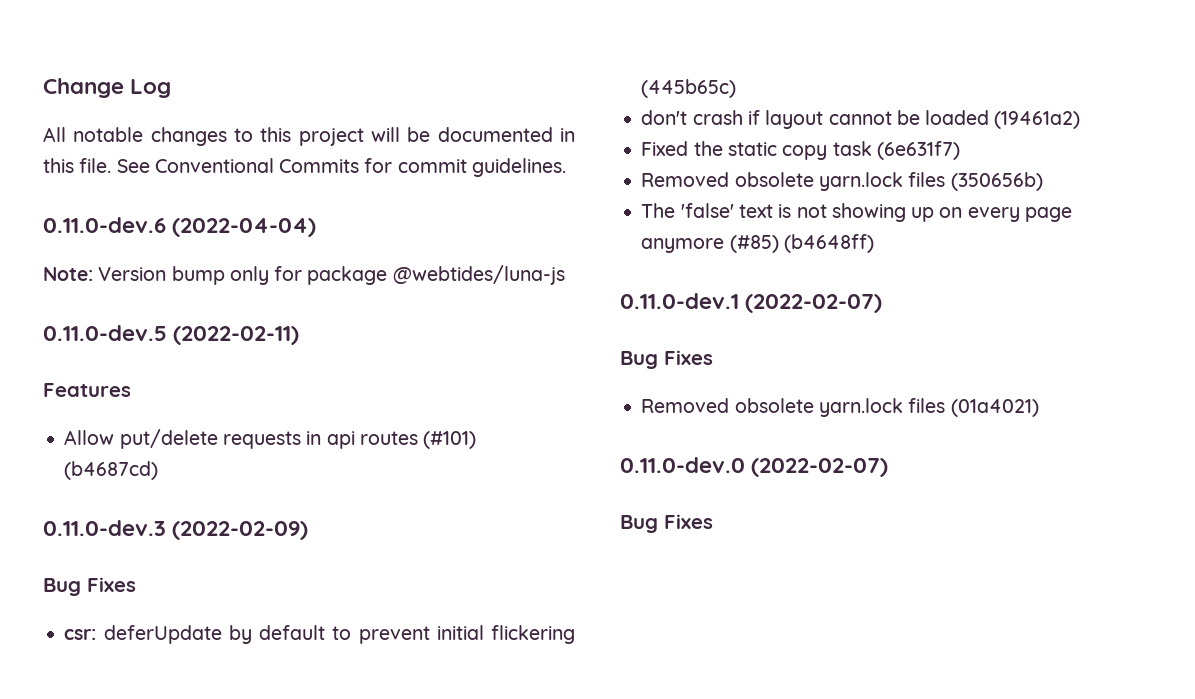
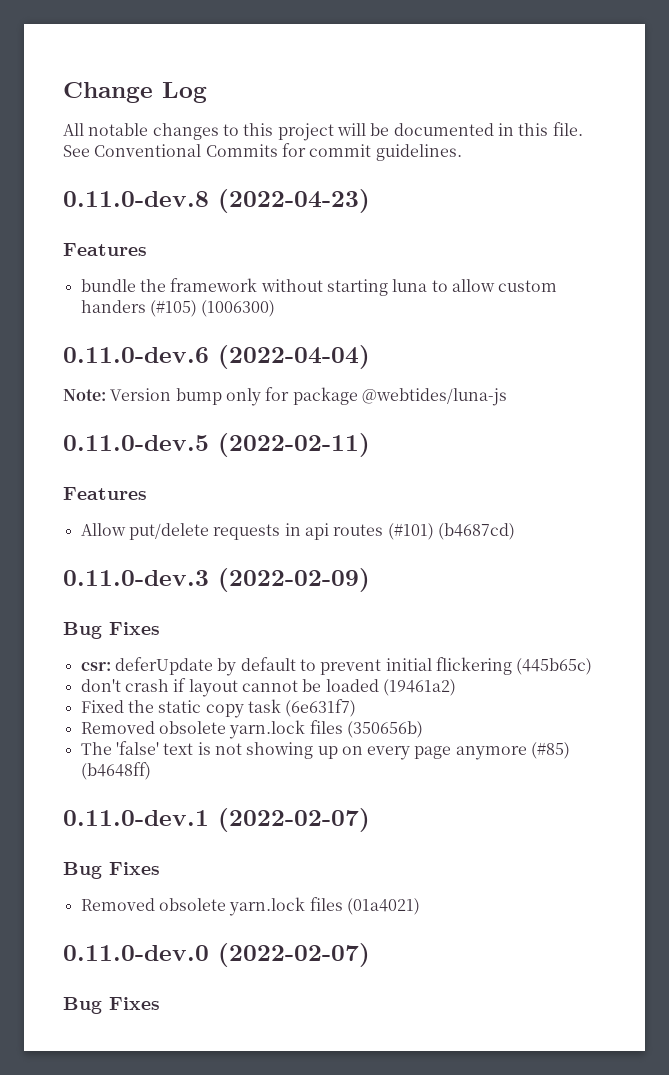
+ 0.11.0-dev.8 (2022-04-23)
+ Features
+ bundle the framework without starting luna to allow custom handers (#105) (1006300)

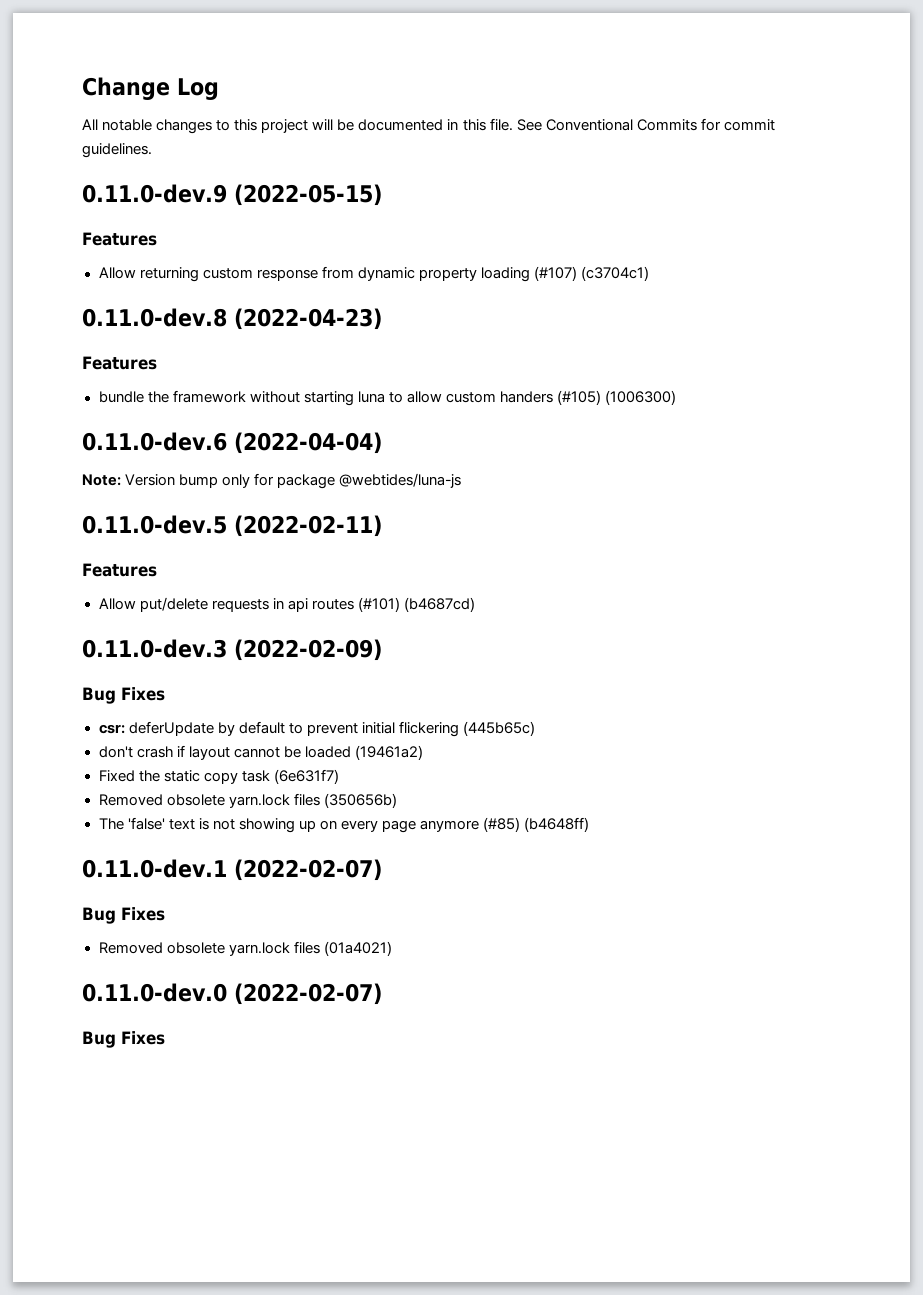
+ 0.11.0-dev.9 (2022-05-15)
+ Features
+ Allow returning custom response from dynamic property loading (#107) (c3704c1)

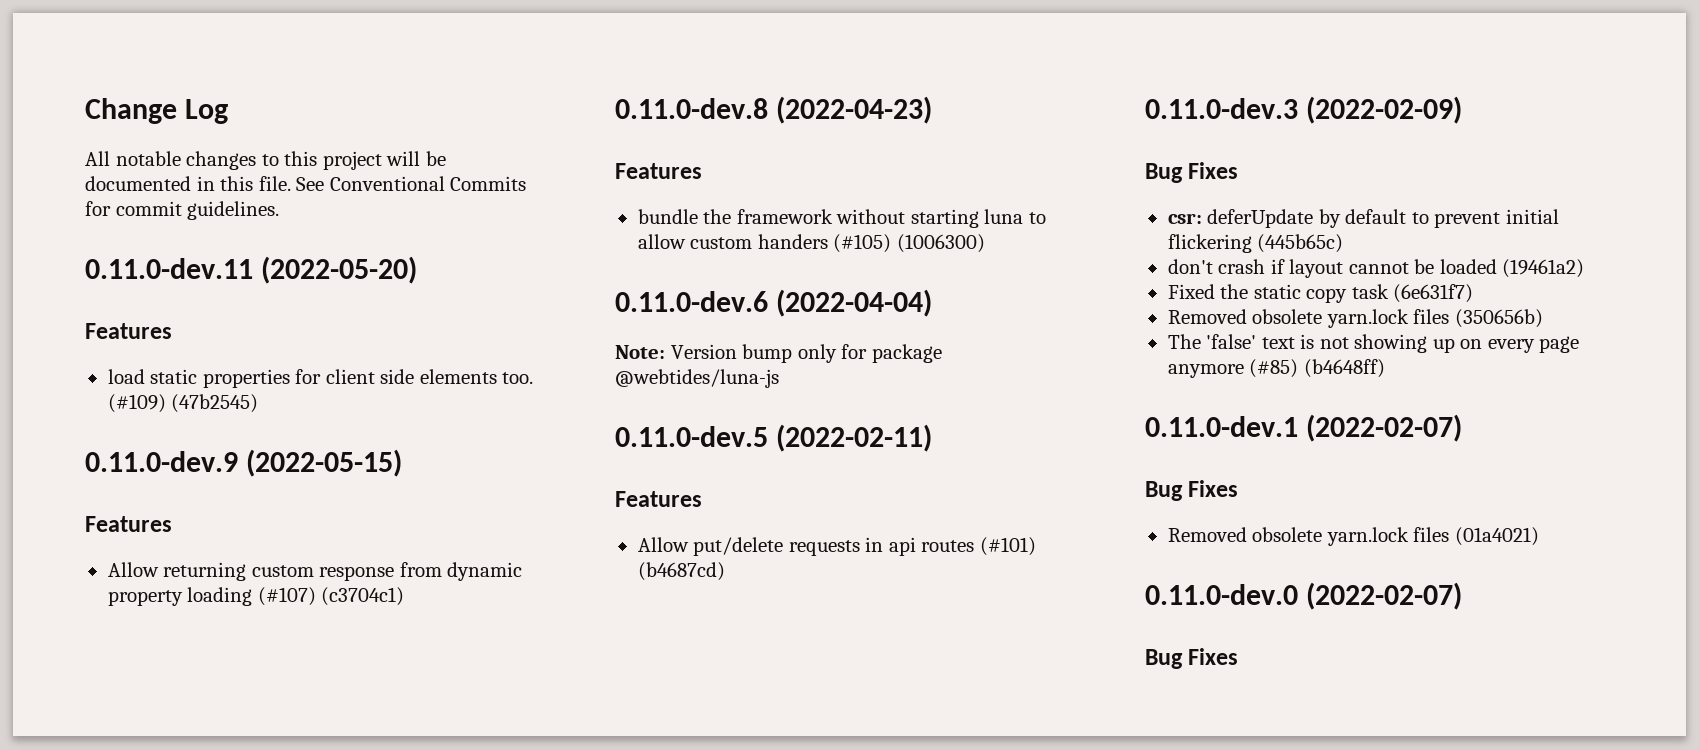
+ 0.11.0-dev.11 (2022-05-20)
+ Features
+ load static properties for client side elements too. (#109) (47b2545)

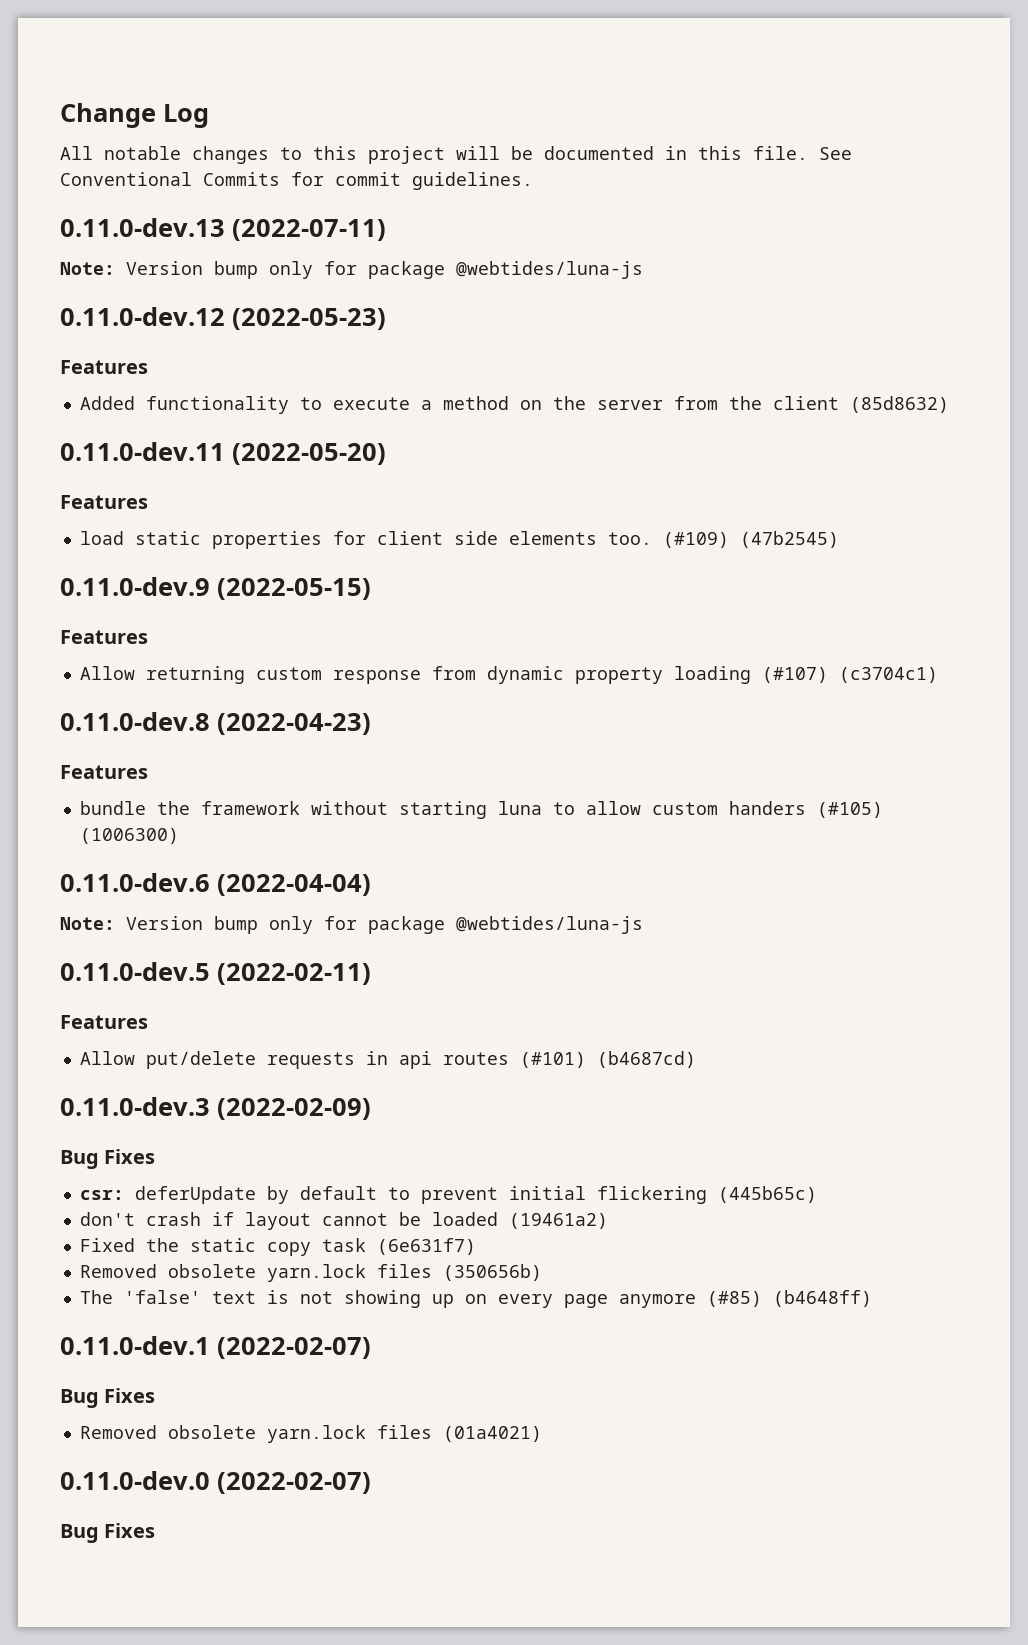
+ 0.11.0-dev.13 (2022-07-11)
+ Note: Version bump only for package @webtides/luna-js
+ 0.11.0-dev.12 (2022-05-23)
+ Features
+ Added functionality to execute a method on the server from the client (85d8632)

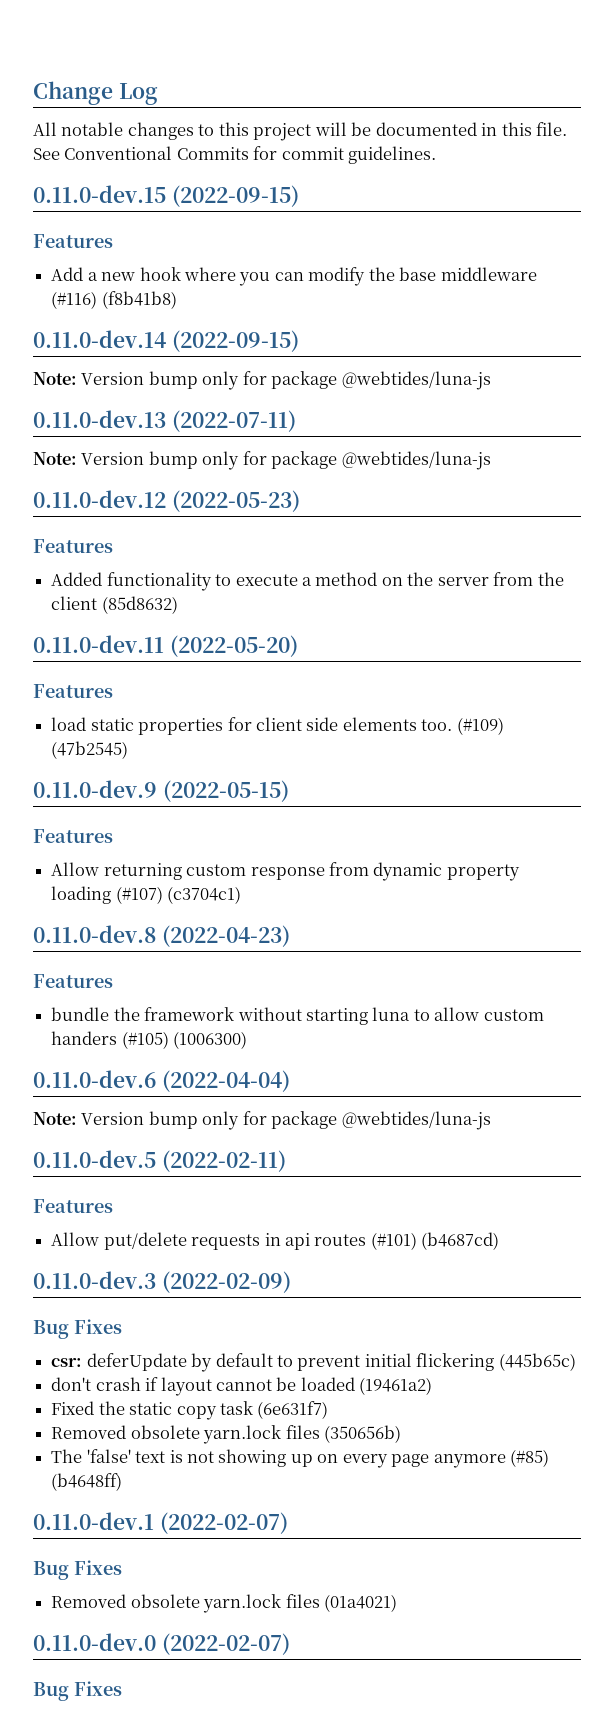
+ 0.11.0-dev.15 (2022-09-15)
+ Features
+ Add a new hook where you can modify the base middleware (#116) (f8b41b8)
+ 0.11.0-dev.14 (2022-09-15)
+ Note: Version bump only for package @webtides/luna-js

